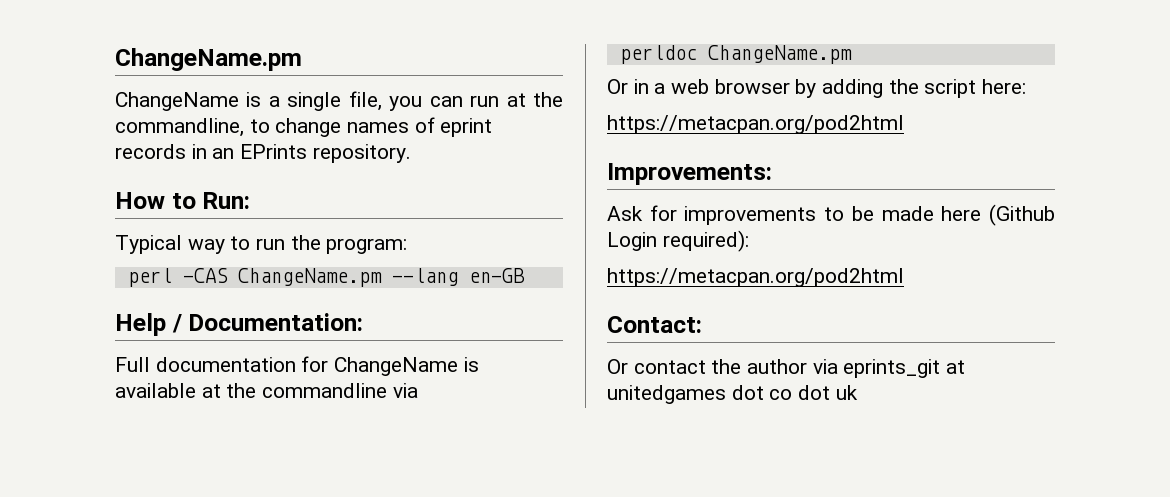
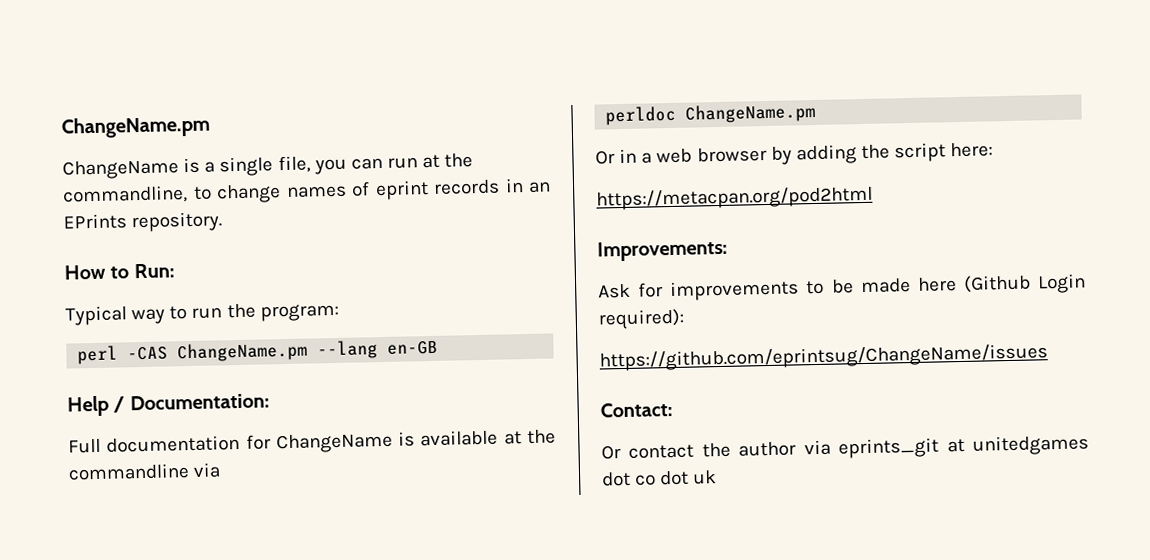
  Ask for improvements to be made here (Github Login required):
- https://metacpan.org/pod2html
+ https://github.com/eprintsug/ChangeName/issues

